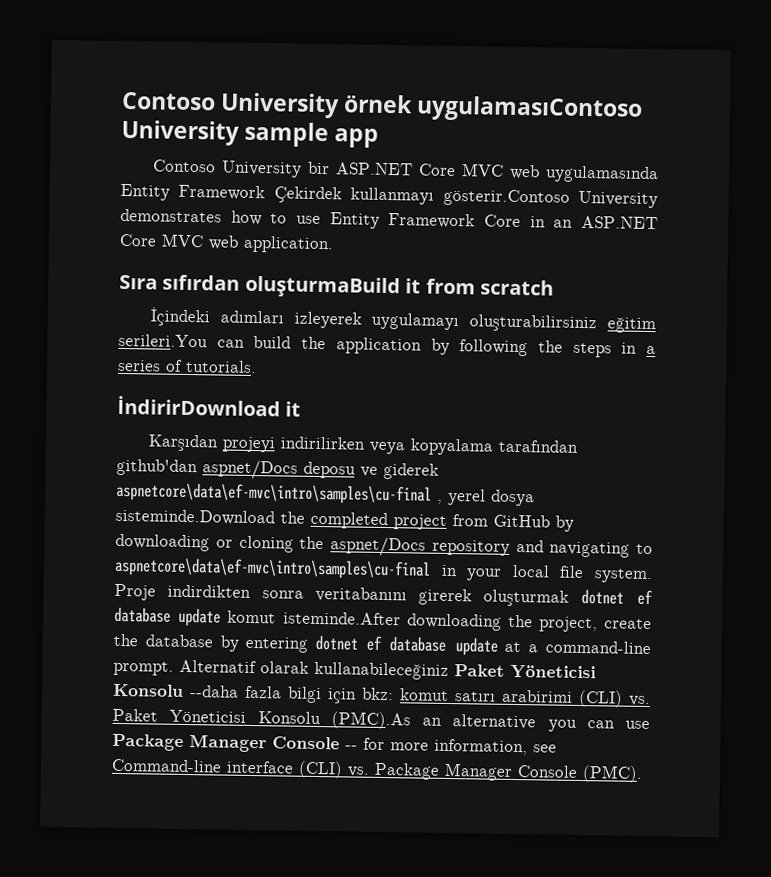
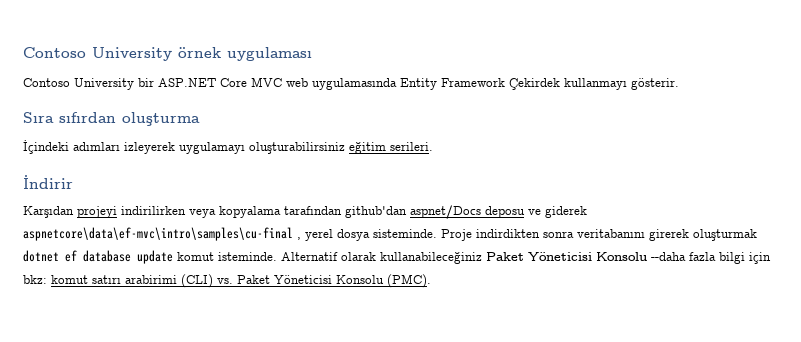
- Contoso University örnek uygulamasıContoso University sample app
+ Contoso University örnek uygulaması
- Contoso University bir ASP.NET Core MVC web uygulamasında Entity Framework Çekirdek kullanmayı gösterir.Contoso University demonstrates how to use Entity Framework Core in an ASP.NET Core MVC web application.
- Sıra sıfırdan oluşturmaBuild it from scratch
+ Contoso University bir ASP.NET Core MVC web uygulamasında Entity Framework Çekirdek kullanmayı gösterir.
+ Sıra sıfırdan oluşturma
- İçindeki adımları izleyerek uygulamayı oluşturabilirsiniz eğitim serileri.You can build the application by following the steps in a series of tutorials.
- İndirirDownload it
+ İçindeki adımları izleyerek uygulamayı oluşturabilirsiniz eğitim serileri.
+ İndirir
- Karşıdan projeyi indirilirken veya kopyalama tarafından github'dan aspnet/Docs deposu ve giderek aspnetcore\data\ef-mvc\intro\samples\cu-final , yerel dosya sisteminde.Download the completed project from GitHub by downloading or cloning the aspnet/Docs repository and navigating to aspnetcore\data\ef-mvc\intro\samples\cu-final in your local file system.
+ Karşıdan projeyi indirilirken veya kopyalama tarafından github'dan aspnet/Docs deposu ve giderek aspnetcore\data\ef-mvc\intro\samples\cu-final , yerel dosya sisteminde.
- Proje indirdikten sonra veritabanını girerek oluşturmak dotnet ef database update komut isteminde.After downloading the project, create the database by entering dotnet ef database update at a command-line prompt.
+ Proje indirdikten sonra veritabanını girerek oluşturmak dotnet ef database update komut isteminde.
- Alternatif olarak kullanabileceğiniz Paket Yöneticisi Konsolu --daha fazla bilgi için bkz: komut satırı arabirimi (CLI) vs. Paket Yöneticisi Konsolu (PMC).As an alternative you can use Package Manager Console -- for more information, see Command-line interface (CLI) vs. Package Manager Console (PMC).
+ Alternatif olarak kullanabileceğiniz Paket Yöneticisi Konsolu --daha fazla bilgi için bkz: komut satırı arabirimi (CLI) vs. Paket Yöneticisi Konsolu (PMC).

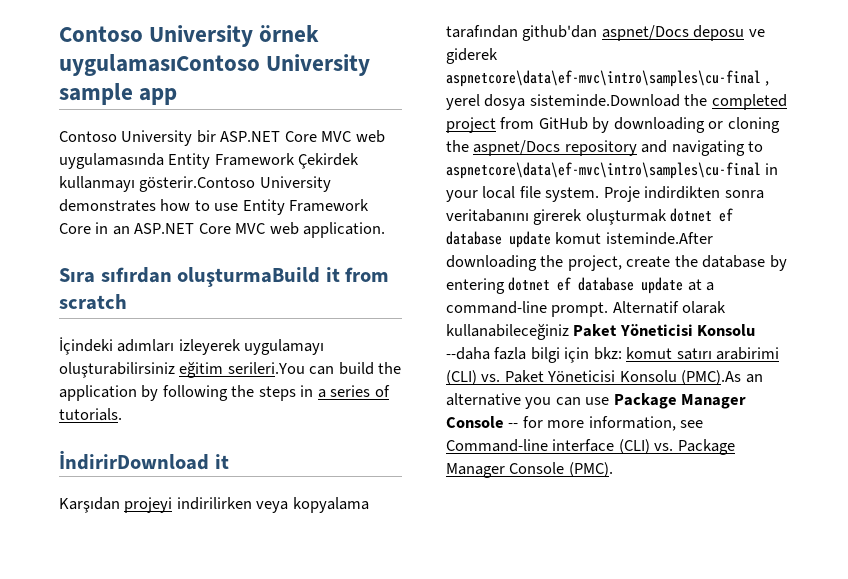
- Contoso University örnek uygulaması
+ Contoso University örnek uygulamasıContoso University sample app
- Contoso University bir ASP.NET Core MVC web uygulamasında Entity Framework Çekirdek kullanmayı gösterir.
- Sıra sıfırdan oluşturma
+ Contoso University bir ASP.NET Core MVC web uygulamasında Entity Framework Çekirdek kullanmayı gösterir.Contoso University demonstrates how to use Entity Framework Core in an ASP.NET Core MVC web application.
+ Sıra sıfırdan oluşturmaBuild it from scratch
- İçindeki adımları izleyerek uygulamayı oluşturabilirsiniz eğitim serileri.
- İndirir
+ İçindeki adımları izleyerek uygulamayı oluşturabilirsiniz eğitim serileri.You can build the application by following the steps in a series of tutorials.
+ İndirirDownload it
- Karşıdan projeyi indirilirken veya kopyalama tarafından github'dan aspnet/Docs deposu ve giderek aspnetcore\data\ef-mvc\intro\samples\cu-final , yerel dosya sisteminde.
+ Karşıdan projeyi indirilirken veya kopyalama tarafından github'dan aspnet/Docs deposu ve giderek aspnetcore\data\ef-mvc\intro\samples\cu-final , yerel dosya sisteminde.Download the completed project from GitHub by downloading or cloning the aspnet/Docs repository and navigating to aspnetcore\data\ef-mvc\intro\samples\cu-final in your local file system.
- Proje indirdikten sonra veritabanını girerek oluşturmak dotnet ef database update komut isteminde.
+ Proje indirdikten sonra veritabanını girerek oluşturmak dotnet ef database update komut isteminde.After downloading the project, create the database by entering dotnet ef database update at a command-line prompt.
- Alternatif olarak kullanabileceğiniz Paket Yöneticisi Konsolu --daha fazla bilgi için bkz: komut satırı arabirimi (CLI) vs. Paket Yöneticisi Konsolu (PMC).
+ Alternatif olarak kullanabileceğiniz Paket Yöneticisi Konsolu --daha fazla bilgi için bkz: komut satırı arabirimi (CLI) vs. Paket Yöneticisi Konsolu (PMC).As an alternative you can use Package Manager Console -- for more information, see Command-line interface (CLI) vs. Package Manager Console (PMC).

